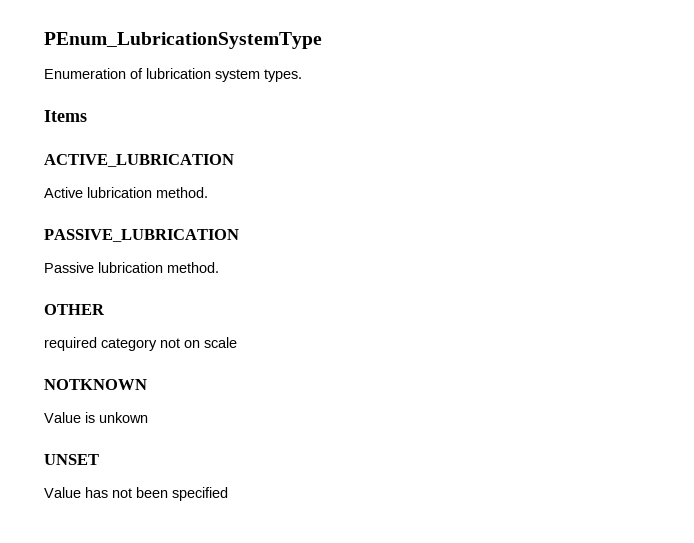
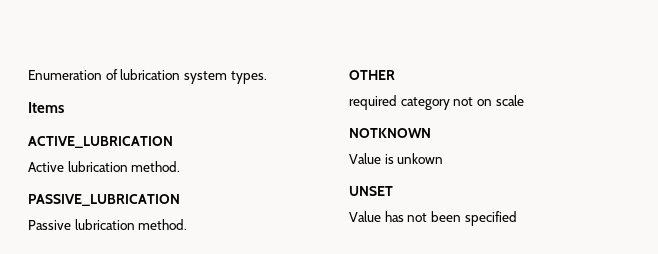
- PEnum_LubricationSystemType

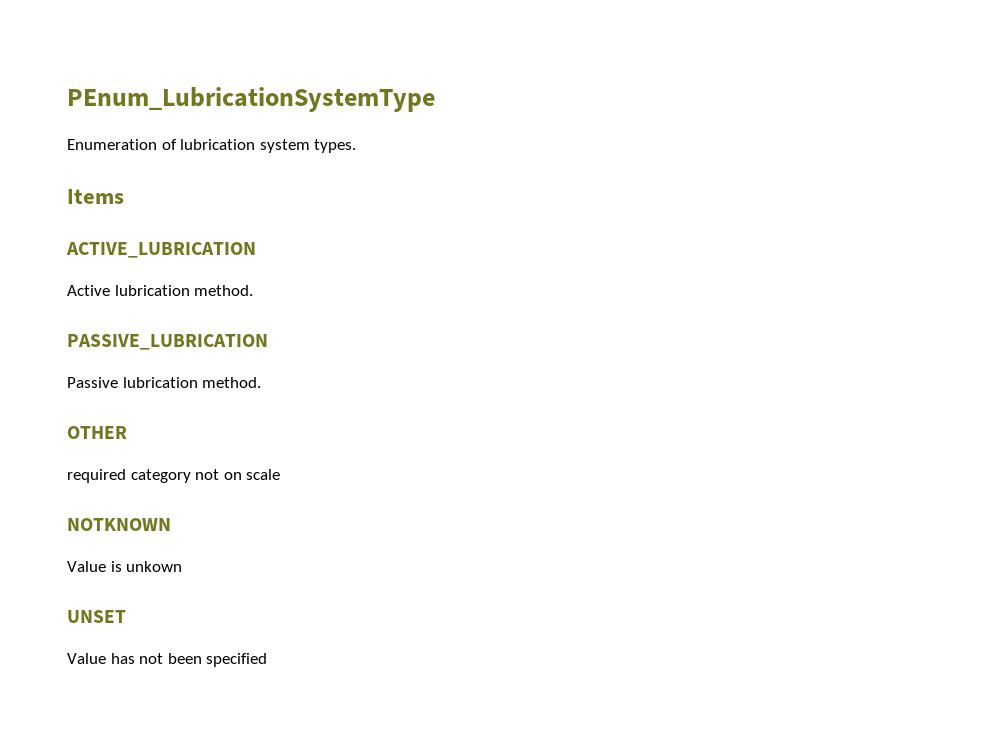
+ PEnum_LubricationSystemType

